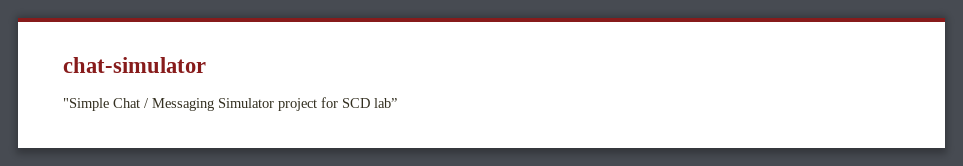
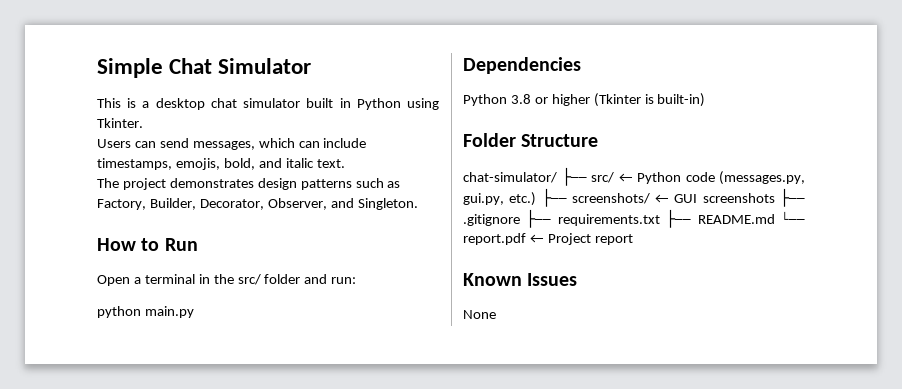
- chat-simulator
- "Simple Chat / Messaging Simulator project for SCD lab”
+ Simple Chat Simulator
+ This is a desktop chat simulator built in Python using Tkinter.
+ Users can send messages, which can include timestamps, emojis, bold, and italic text.
+ The project demonstrates design patterns such as Factory, Builder, Decorator, Observer, and Singleton.
+ How to Run
+ Open a terminal in the src/ folder and run:
+ python main.py
+ Dependencies
+ Python 3.8 or higher (Tkinter is built-in)
+ Folder Structure
+ chat-simulator/ ├── src/ ← Python code (messages.py, gui.py, etc.) ├── screenshots/ ← GUI screenshots ├── .gitignore ├── requirements.txt ├── README.md └── report.pdf ← Project report
+ Known Issues
+ None

